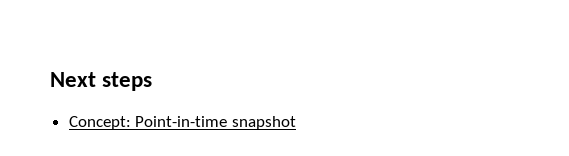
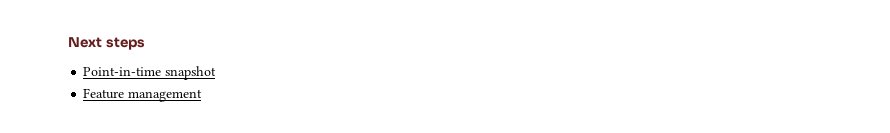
- Concept: Point-in-time snapshot
+ Point-in-time snapshot
+ Feature management

